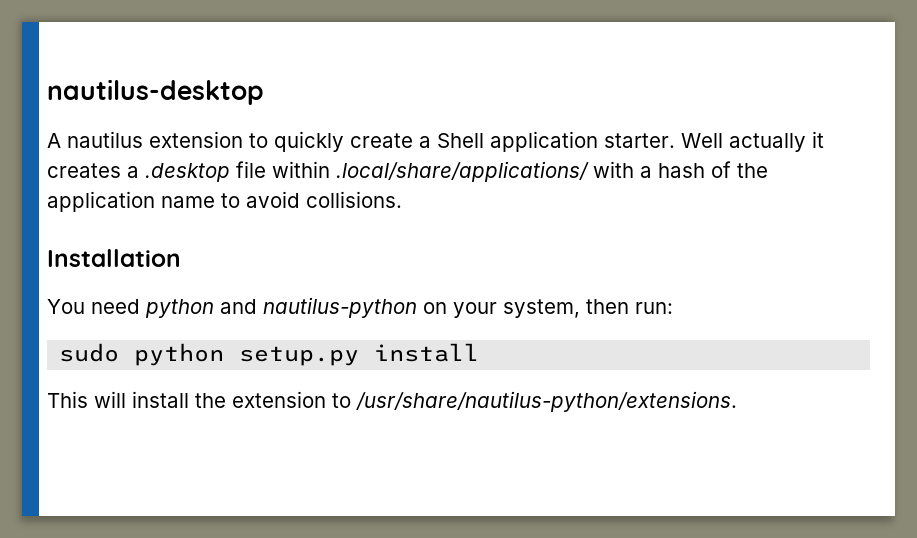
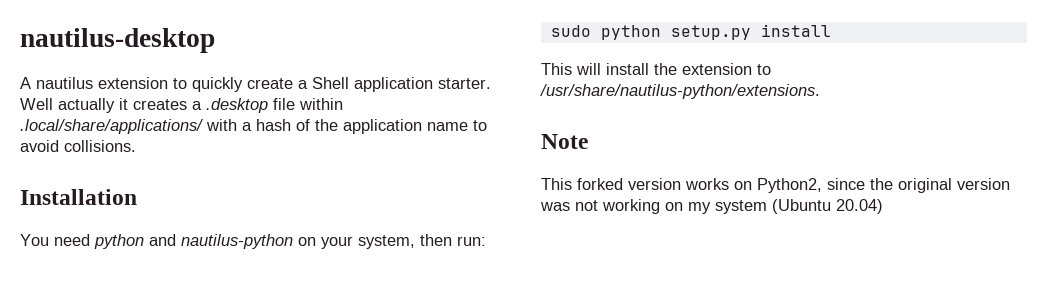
+ Note
+ This forked version works on Python2, since the original version was not working on my system (Ubuntu 20.04)

